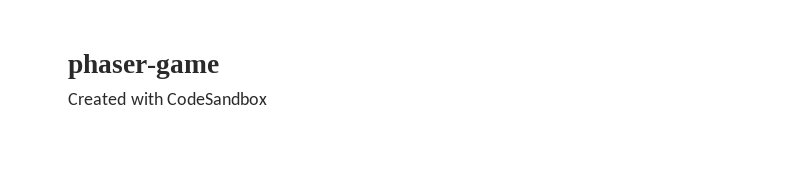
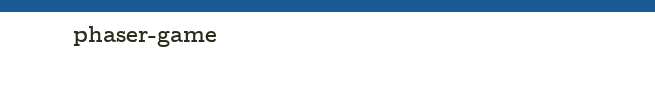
- Created with CodeSandbox

